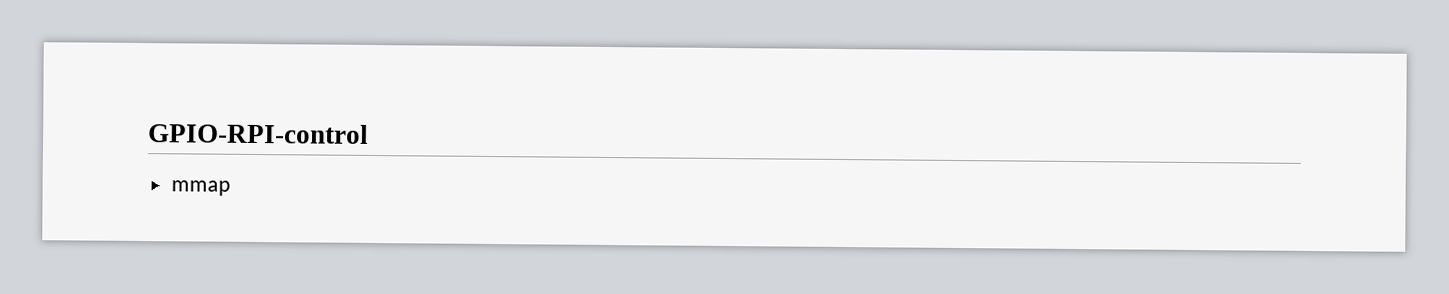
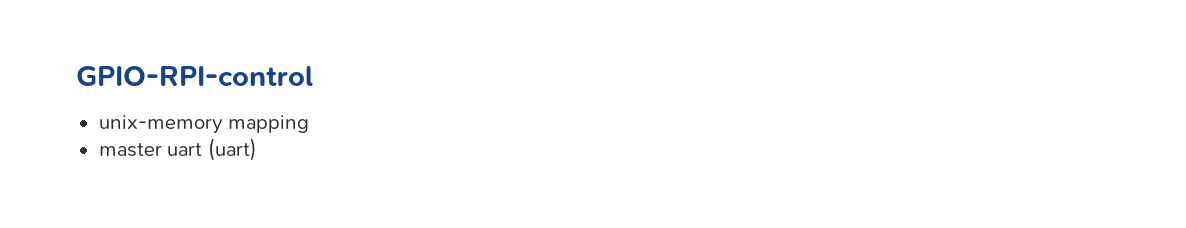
- mmap
+ unix-memory mapping
+ master uart (uart)

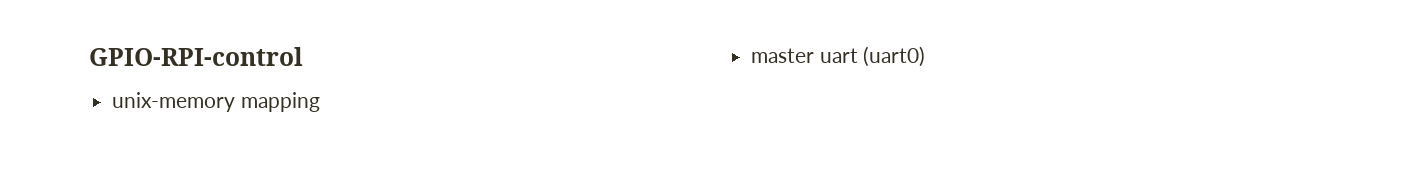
- master uart (uart)
+ master uart (uart0)

